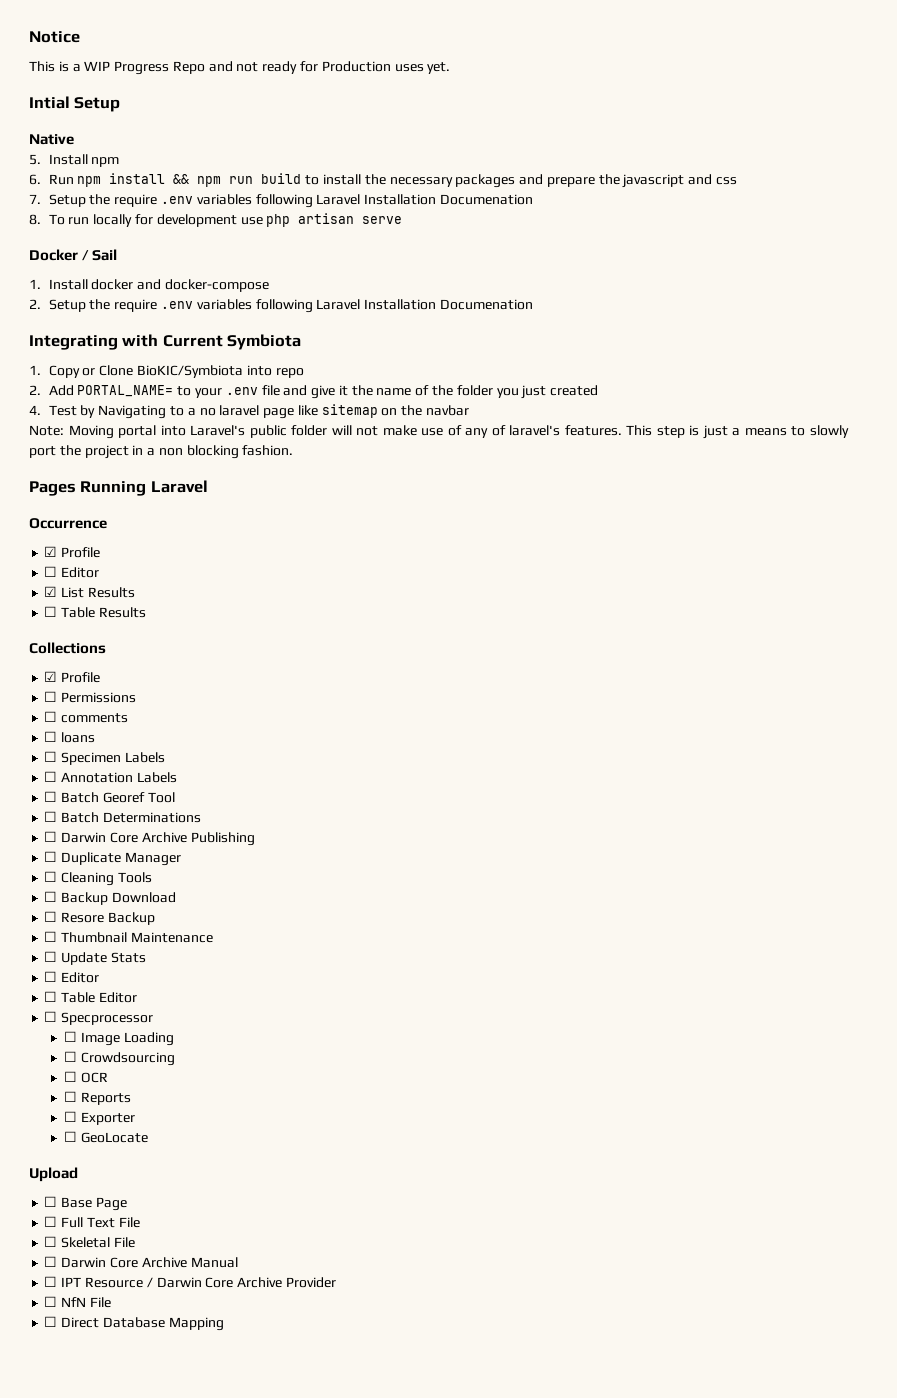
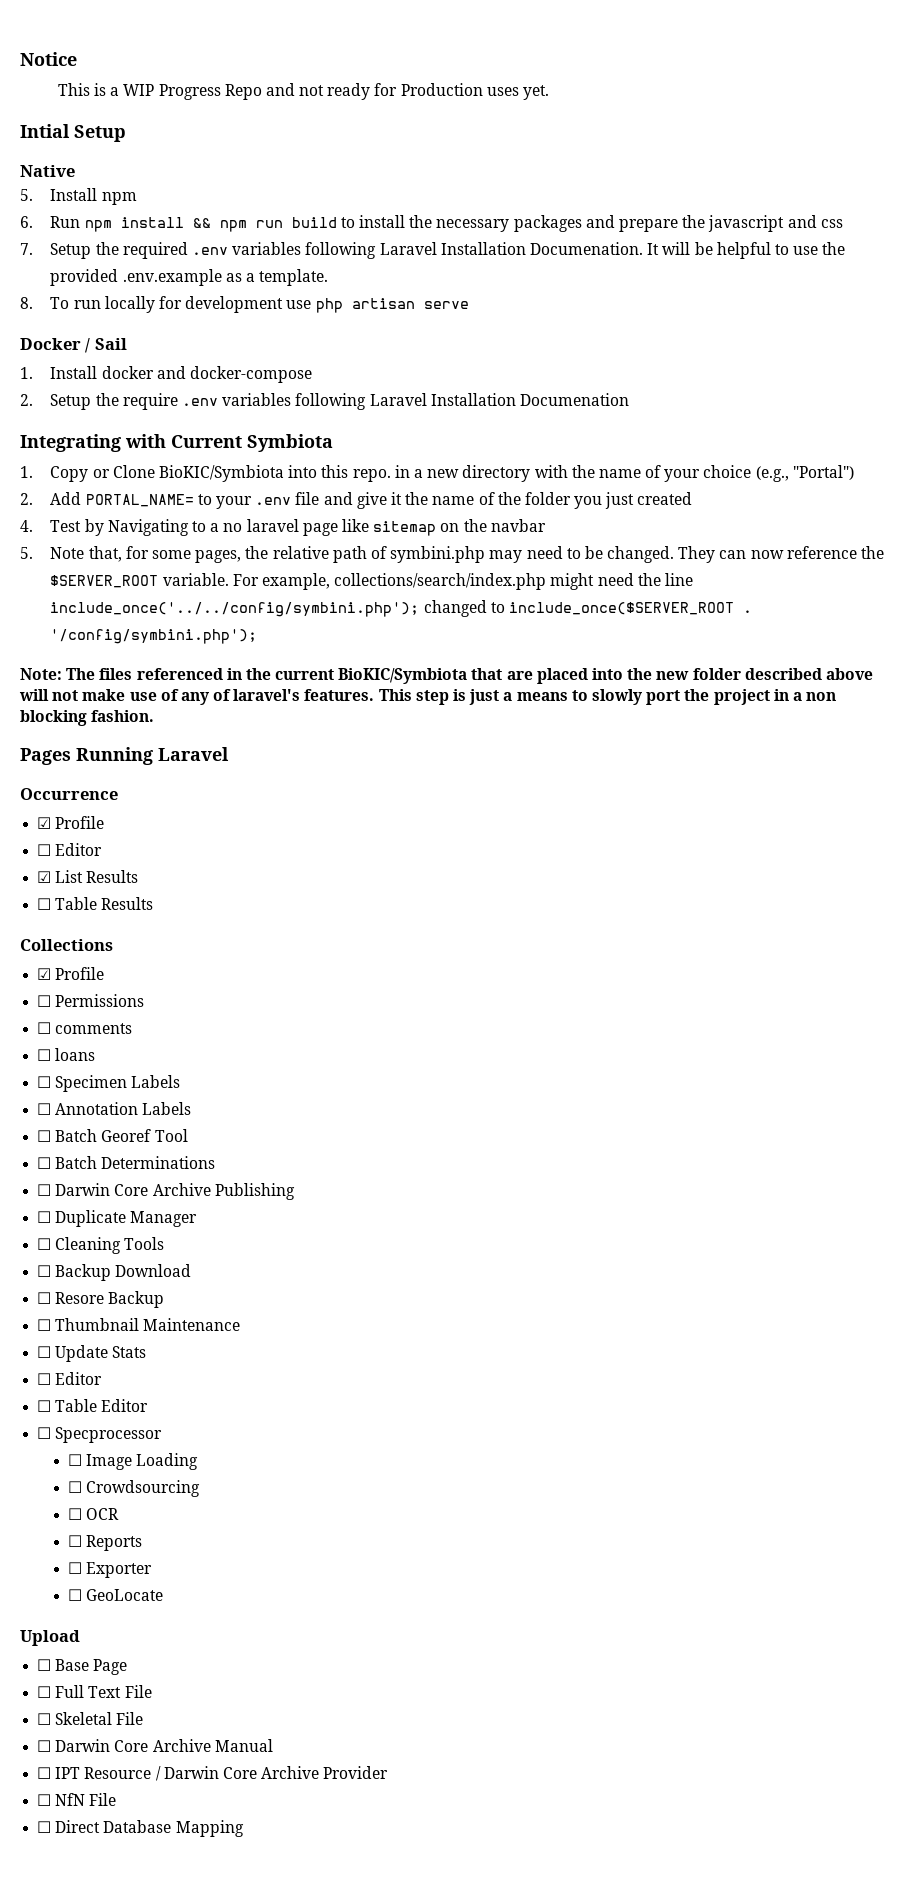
- 7. Setup the require .env variables following Laravel Installation Documenation
+ 7. Setup the required .env variables following Laravel Installation Documenation. It will be helpful to use the provided .env.example as a template.
- 1. Copy or Clone BioKIC/Symbiota into repo
+ 1. Copy or Clone BioKIC/Symbiota into this repo. in a new directory with the name of your choice (e.g., "Portal")
- Note: Moving portal into Laravel's public folder will not make use of any of laravel's features.
+ 5. Note that, for some pages, the relative path of symbini.php may need to be changed. They can now reference the $SERVER_ROOT variable. For example, collections/search/index.php might need the line include_once('../../config/symbini.php'); changed to include_once($SERVER_ROOT . '/config/symbini.php');
+ Note: The files referenced in the current BioKIC/Symbiota that are placed into the new folder described above will not make use of any of laravel's features.

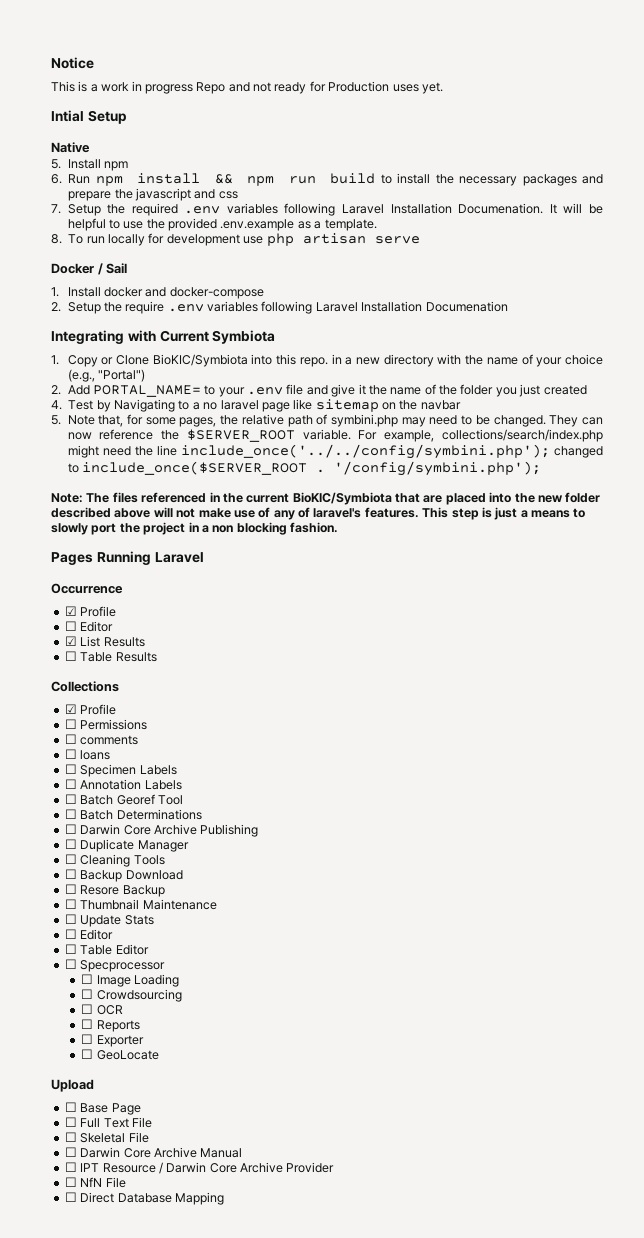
- This is a WIP Progress Repo and not ready for Production uses yet.
+ This is a work in progress Repo and not ready for Production uses yet.

